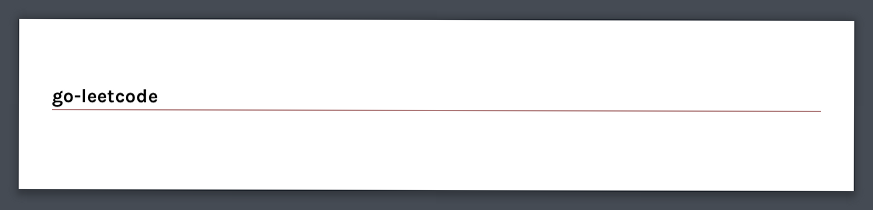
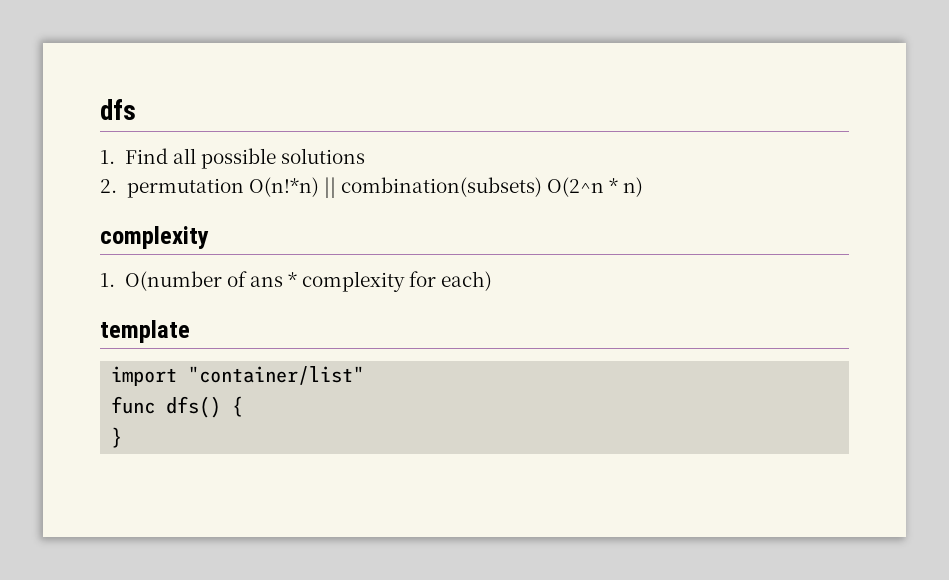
- go-leetcode
+ dfs
+ 1. Find all possible solutions
+ 2. permutation O(n!*n) || combination(subsets) O(2^n * n)
+ complexity
+ 1. O(number of ans * complexity for each)
+ template
+ import "container/list"
+ func dfs() {
+ }

